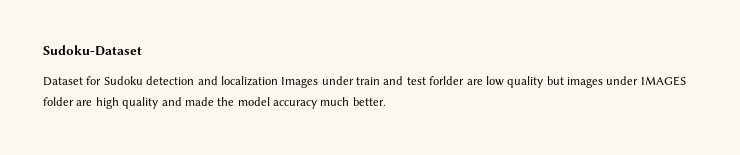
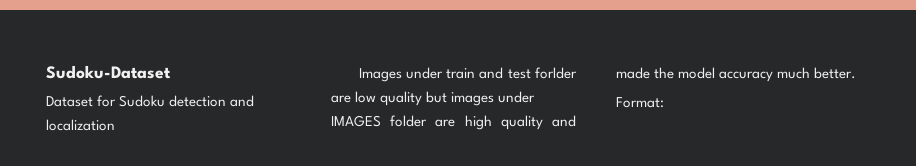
- Dataset for Sudoku detection and localization Images under train and test forlder are low quality but images under IMAGES folder are high quality and made the model accuracy much better.
+ Dataset for Sudoku detection and localization
+ Images under train and test forlder are low quality but images under IMAGES folder are high quality and made the model accuracy much better.
+ Format:

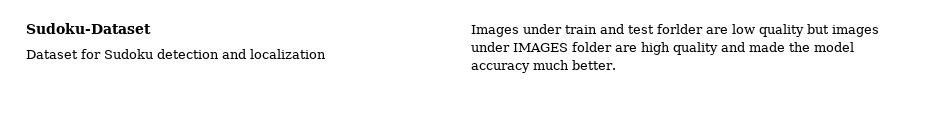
- Format:

